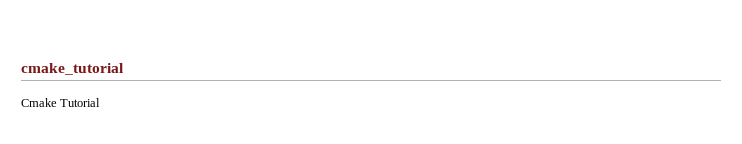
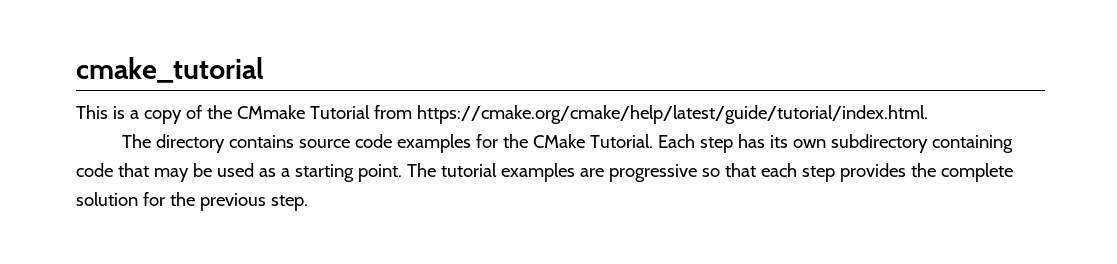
- Cmake Tutorial
+ This is a copy of the CMmake Tutorial from https://cmake.org/cmake/help/latest/guide/tutorial/index.html.
+ The directory contains source code examples for the CMake Tutorial. Each step has its own subdirectory containing code that may be used as a starting point. The tutorial examples are progressive so that each step provides the complete solution for the previous step.

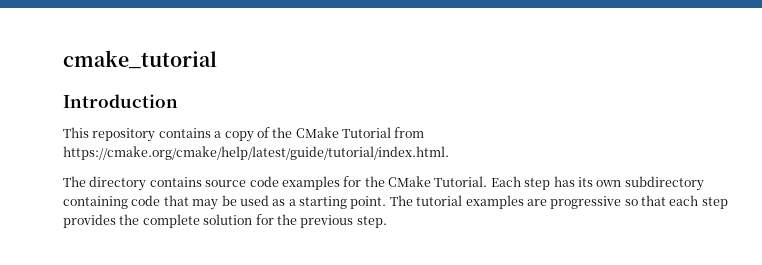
+ Introduction
- This is a copy of the CMmake Tutorial from https://cmake.org/cmake/help/latest/guide/tutorial/index.html.
+ This repository contains a copy of the CMake Tutorial from https://cmake.org/cmake/help/latest/guide/tutorial/index.html.

